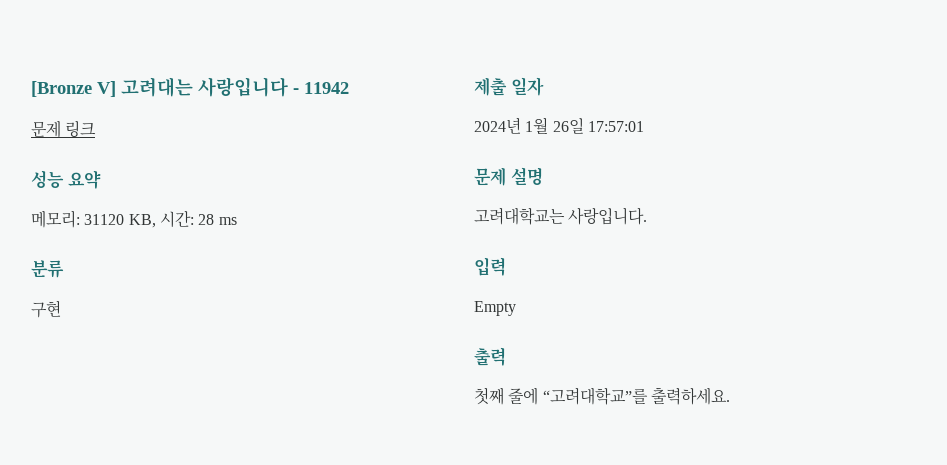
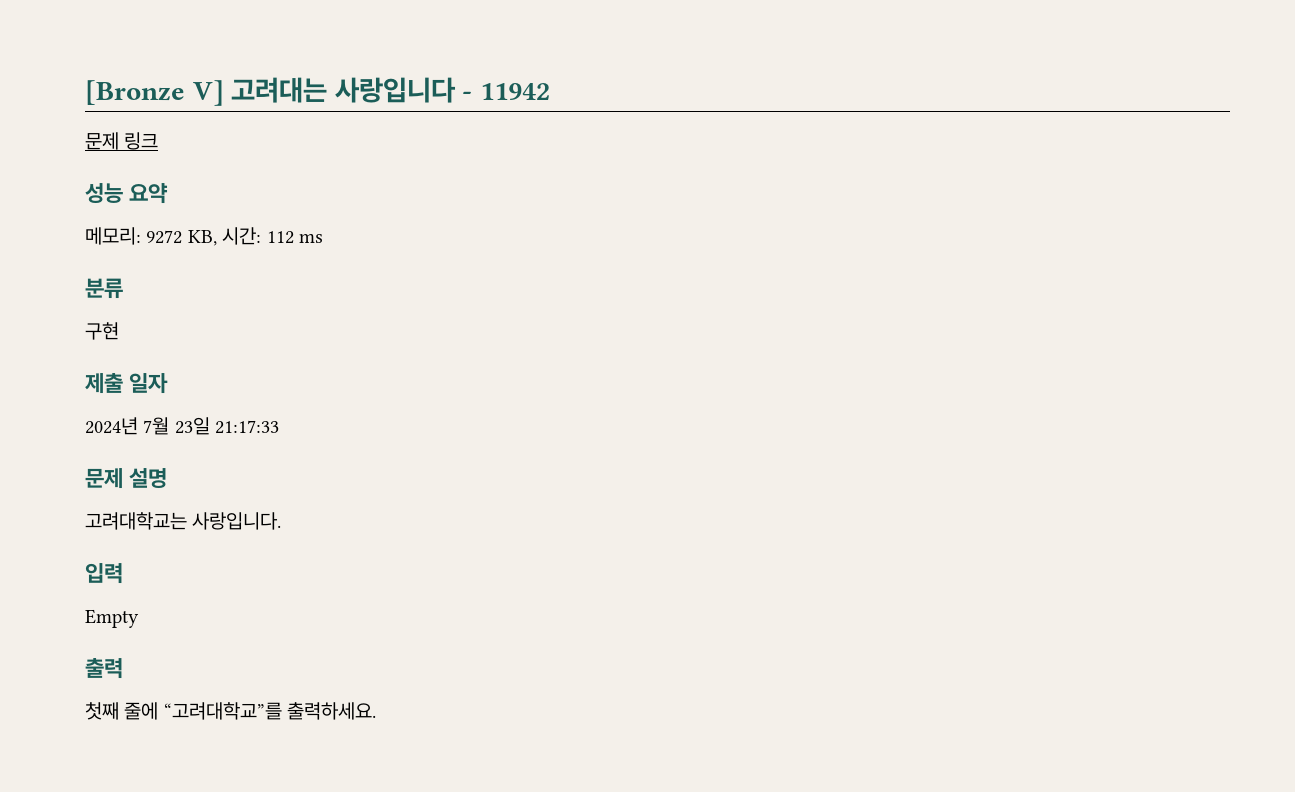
- 메모리: 31120 KB, 시간: 28 ms
+ 메모리: 9272 KB, 시간: 112 ms
- 2024년 1월 26일 17:57:01
+ 2024년 7월 23일 21:17:33

